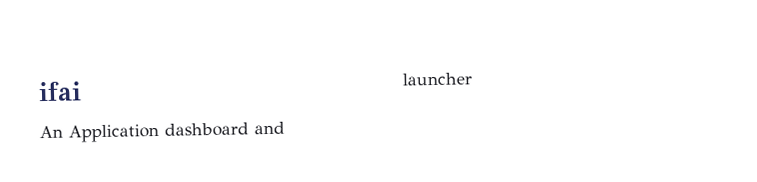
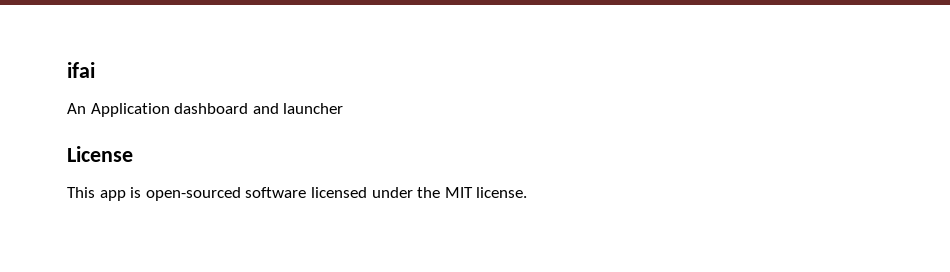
+ License
+ This app is open-sourced software licensed under the MIT license.

